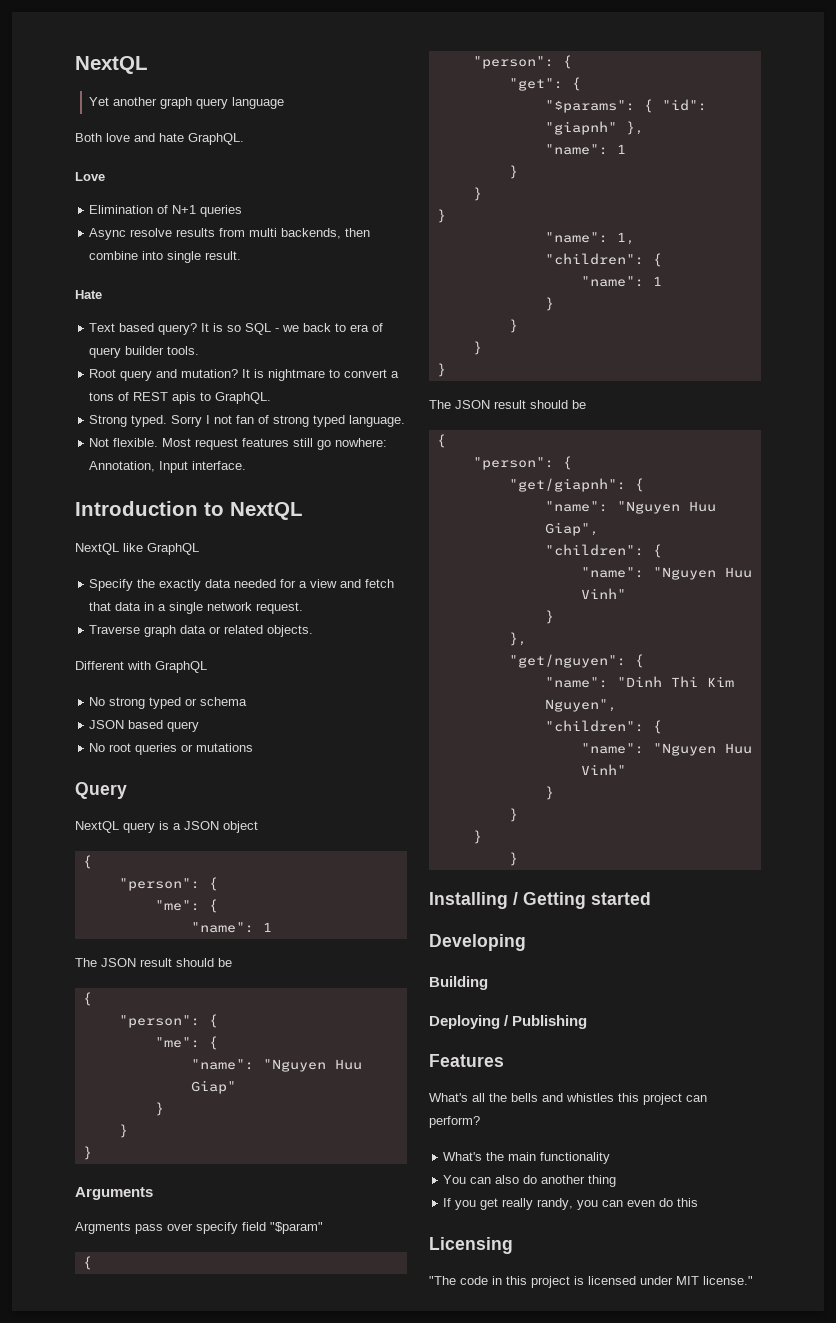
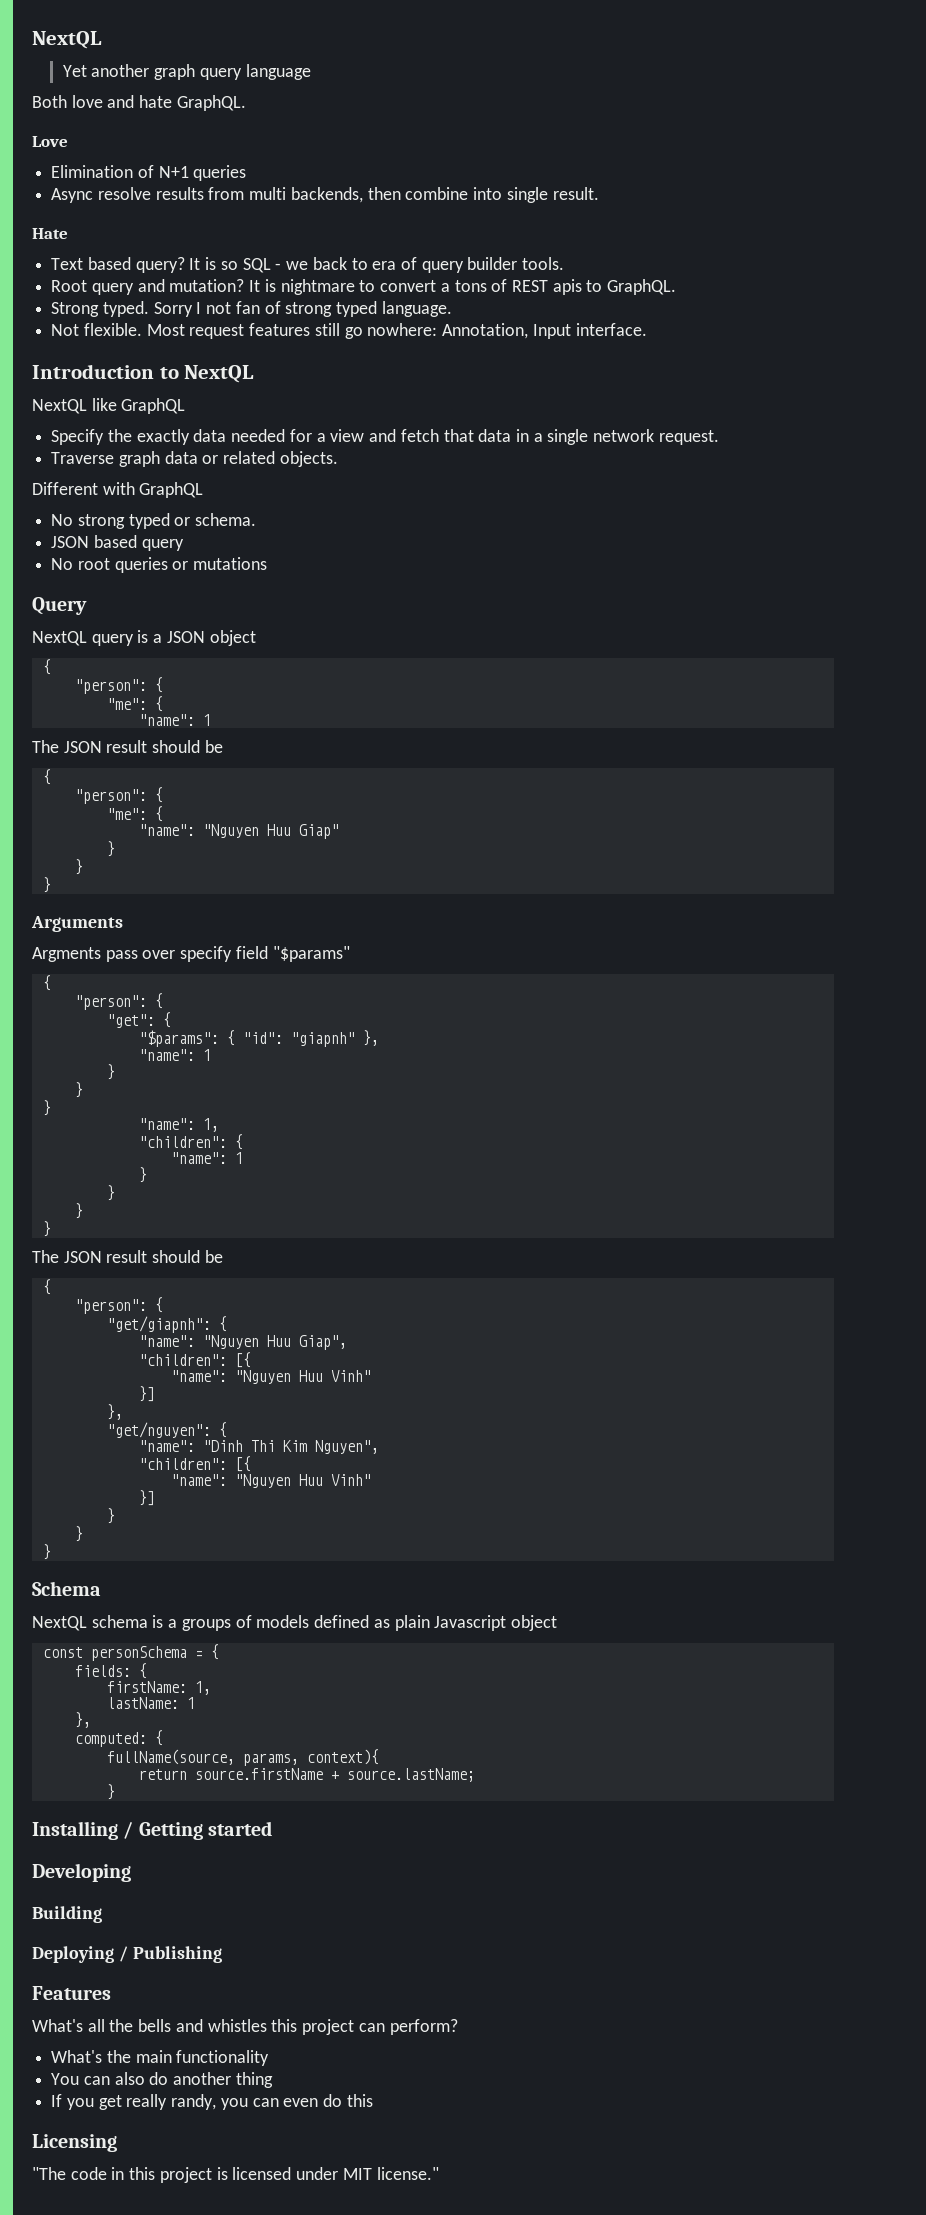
- No strong typed or schema
+ No strong typed or schema.
- Argments pass over specify field "$param"
+ Argments pass over specify field "$params"
  "name": "Nguyen Huu Giap",
- "children": {
+ "children": [{
  "name": "Nguyen Huu Vinh"
- }
+ }]
  "name": "Dinh Thi Kim Nguyen",
- "children": {
+ "children": [{
  "name": "Nguyen Huu Vinh"
+ }]
  }
  }
  }
+ Schema
+ NextQL schema is a groups of models defined as plain Javascript object
+ const personSchema = {
+ fields: {
+ firstName: 1,
+ lastName: 1
+ },
+ computed: {
+ fullName(source, params, context){
+ return source.firstName + source.lastName;

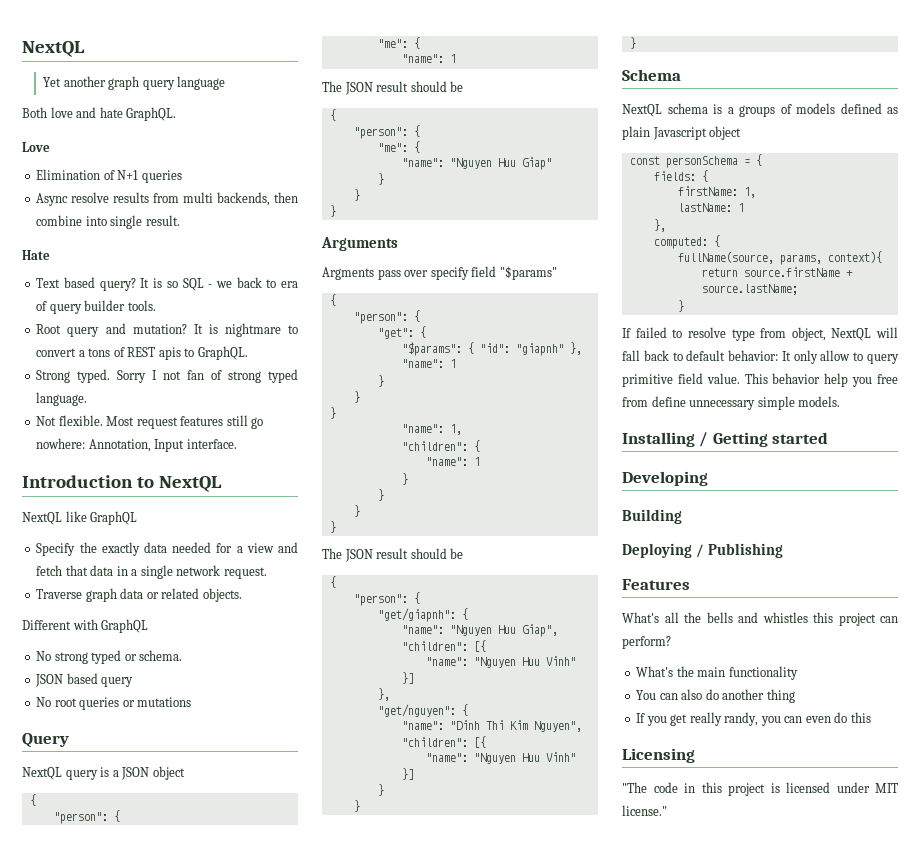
+ If failed to resolve type from object, NextQL will fall back to default behavior: It only allow to query primitive field value. This behavior help you free from define unnecessary simple models.

